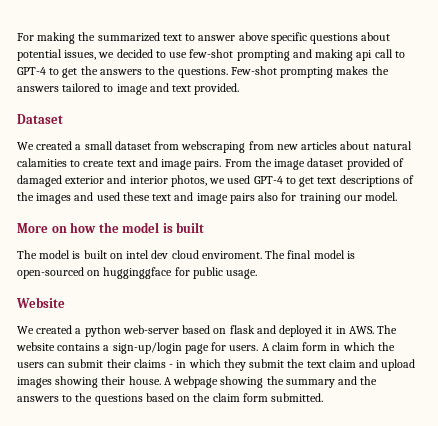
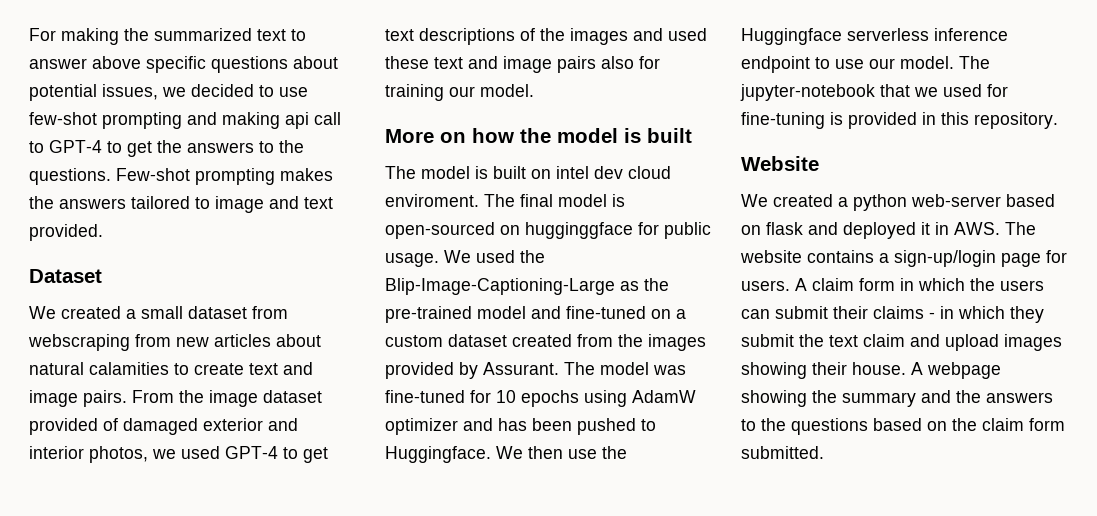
+ We used the Blip-Image-Captioning-Large as the pre-trained model and fine-tuned on a custom dataset created from the images provided by Assurant. The model was fine-tuned for 10 epochs using AdamW optimizer and has been pushed to Huggingface. We then use the Huggingface serverless inference endpoint to use our model. The jupyter-notebook that we used for fine-tuning is provided in this repository.

